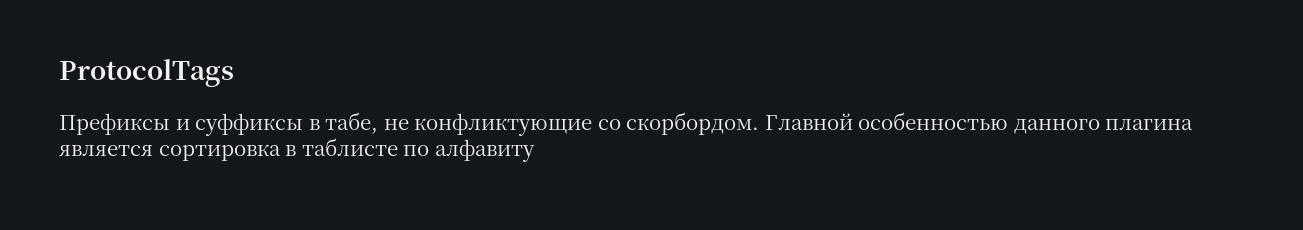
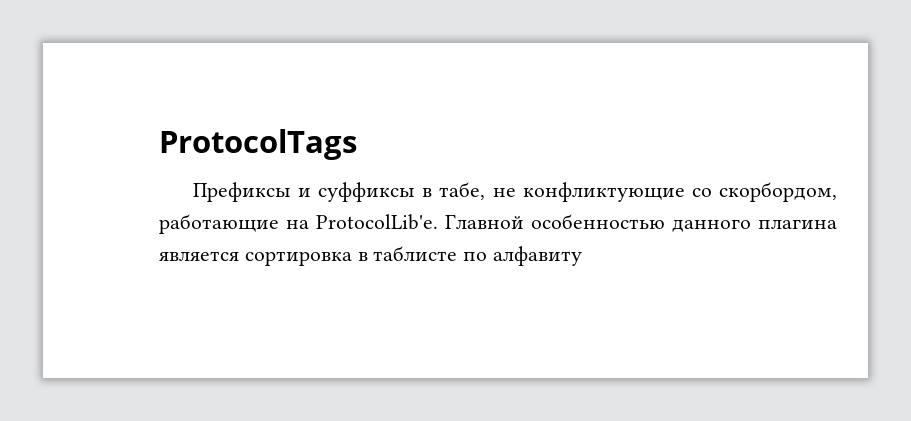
- Префиксы и суффиксы в табе, не конфликтующие со скорбордом.
+ Префиксы и суффиксы в табе, не конфликтующие со скорбордом, работающие на ProtocolLib'e.

